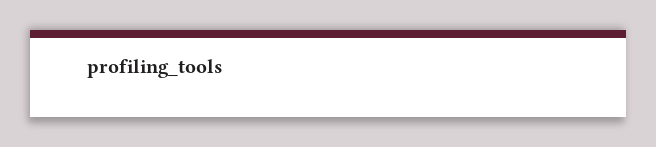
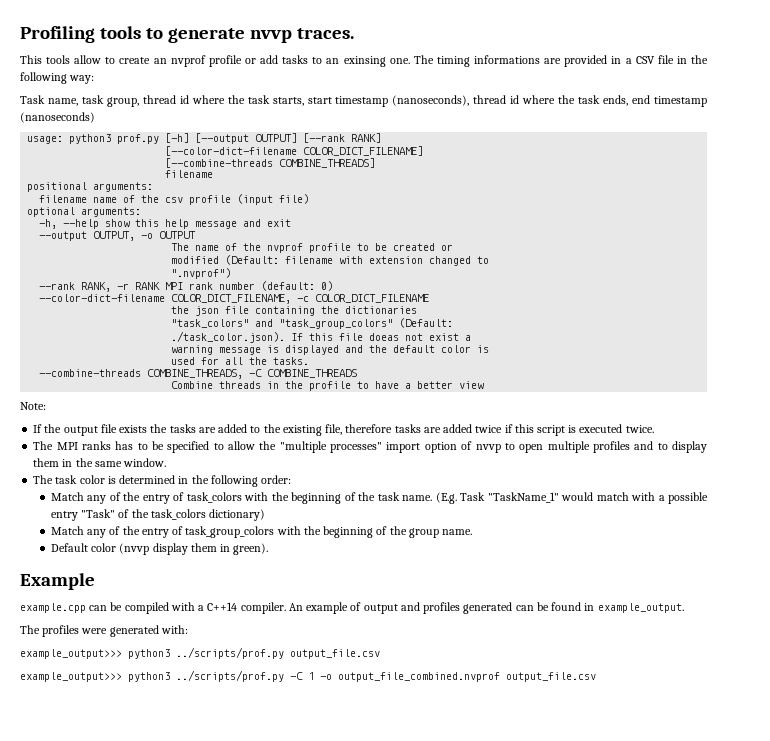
- profiling_tools
+ Profiling tools to generate nvvp traces.
+ This tools allow to create an nvprof profile or add tasks to an exinsing one. The timing informations are provided in a CSV file in the following way:
+ Task name, task group, thread id where the task starts, start timestamp (nanoseconds), thread id where the task ends, end timestamp (nanoseconds)
+ usage: python3 prof.py [-h] [--output OUTPUT] [--rank RANK]
+ [--color-dict-filename COLOR_DICT_FILENAME]
+ [--combine-threads COMBINE_THREADS]
+ filename
+ positional arguments:
+ filename name of the csv profile (input file)
+ optional arguments:
+ -h, --help show this help message and exit
+ --output OUTPUT, -o OUTPUT
+ The name of the nvprof profile to be created or
+ modified (Default: filename with extension changed to
+ ".nvprof")
+ --rank RANK, -r RANK MPI rank number (default: 0)
+ --color-dict-filename COLOR_DICT_FILENAME, -c COLOR_DICT_FILENAME
+ the json file containing the dictionaries
+ "task_colors" and "task_group_colors" (Default:
+ ./task_color.json). If this file doeas not exist a
+ warning message is displayed and the default color is
+ used for all the tasks.
+ --combine-threads COMBINE_THREADS, -C COMBINE_THREADS
+ Combine threads in the profile to have a better view
+ Note:
+ If the output file exists the tasks are added to the existing file, therefore tasks are added twice if this script is executed twice.
+ The MPI ranks has to be specified to allow the "multiple processes" import option of nvvp to open multiple profiles and to display them in the same window.
+ The task color is determined in the following order:
+ Match any of the entry of task_colors with the beginning of the task name. (E.g. Task "TaskName_1" would match with a possible entry "Task" of the task_colors dictionary)
+ Match any of the entry of task_group_colors with the beginning of the group name.
+ Default color (nvvp display them in green).
+ Example
+ example.cpp can be compiled with a C++14 compiler. An example of output and profiles generated can be found in example_output.
+ The profiles were generated with:
+ example_output>>> python3 ../scripts/prof.py output_file.csv
+ example_output>>> python3 ../scripts/prof.py -C 1 -o output_file_combined.nvprof output_file.csv

